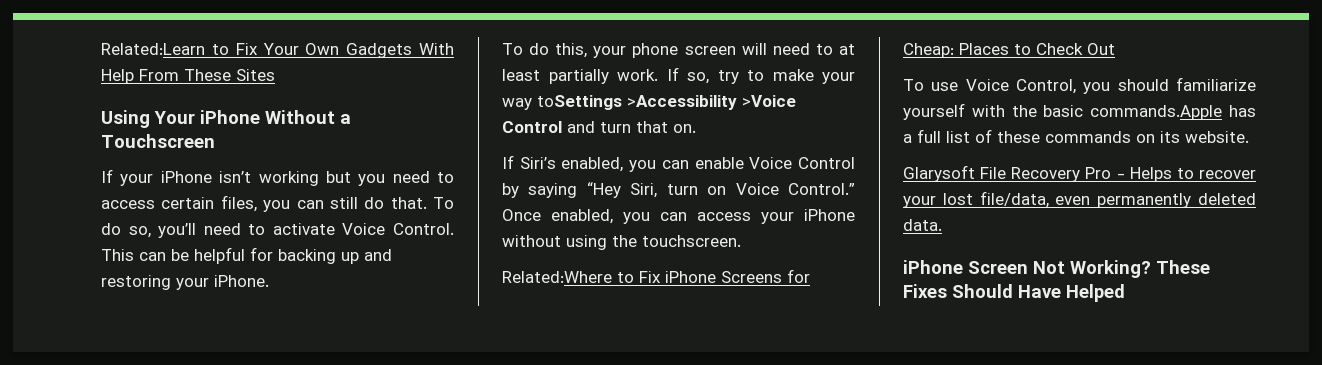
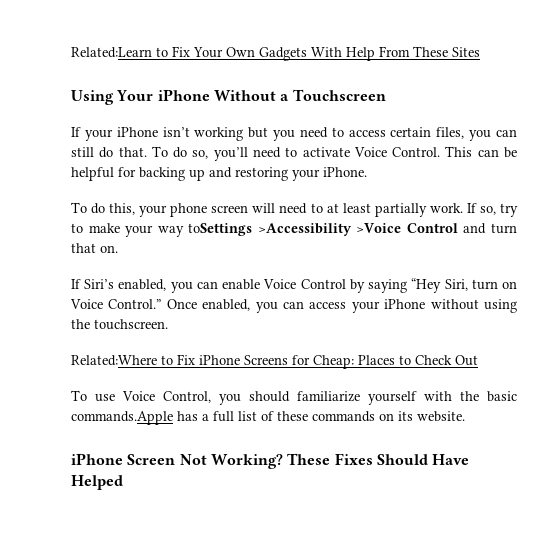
- Glarysoft File Recovery Pro - Helps to recover your lost file/data, even permanently deleted data.

